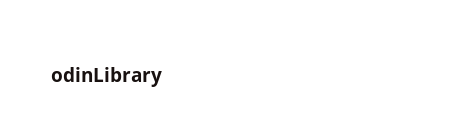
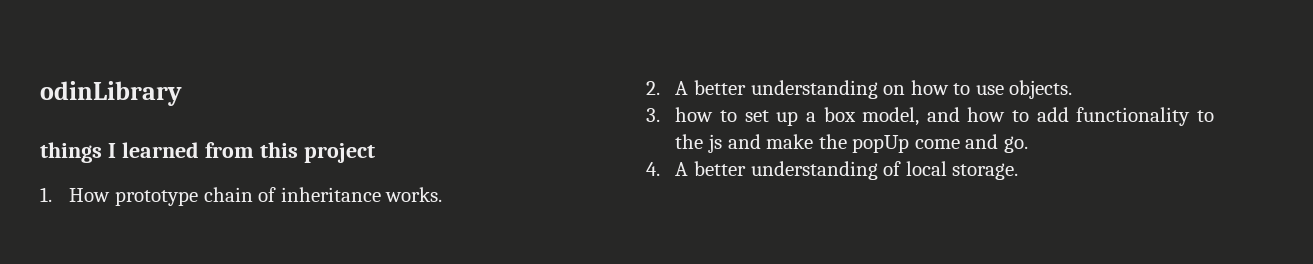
+ things I learned from this project
+ 1. How prototype chain of inheritance works.
+ 2. A better understanding on how to use objects.
+ 3. how to set up a box model, and how to add functionality to the js and make the popUp come and go.
+ 4. A better understanding of local storage.

